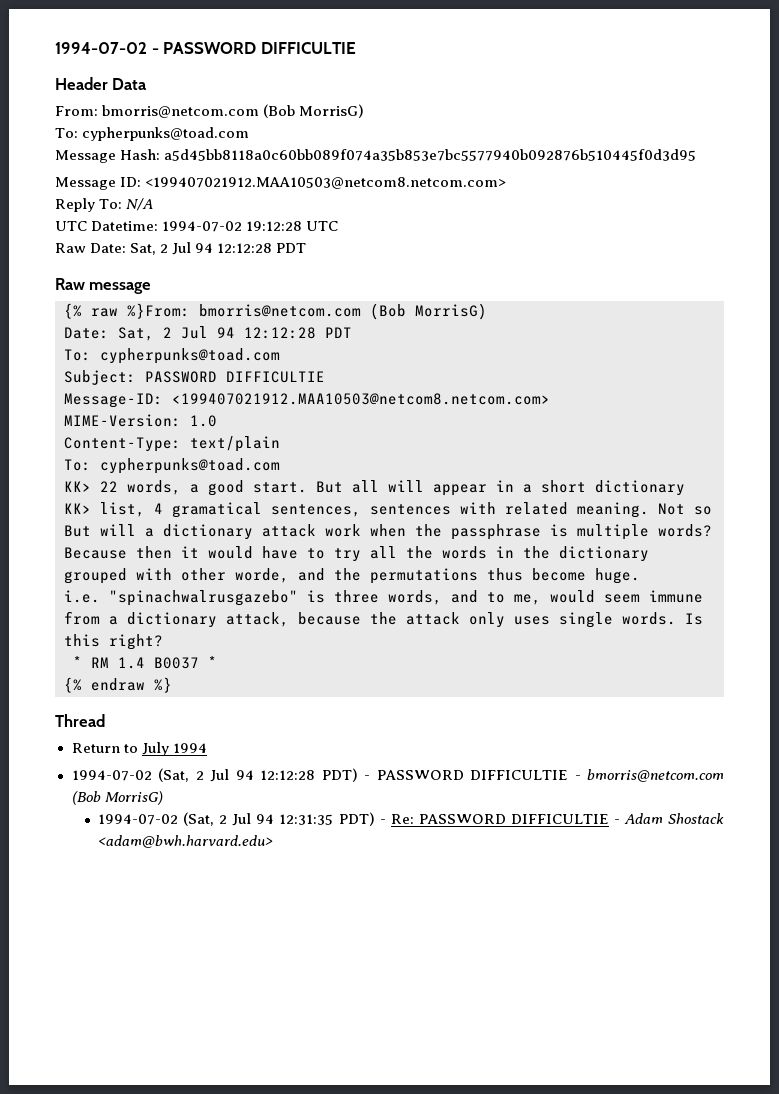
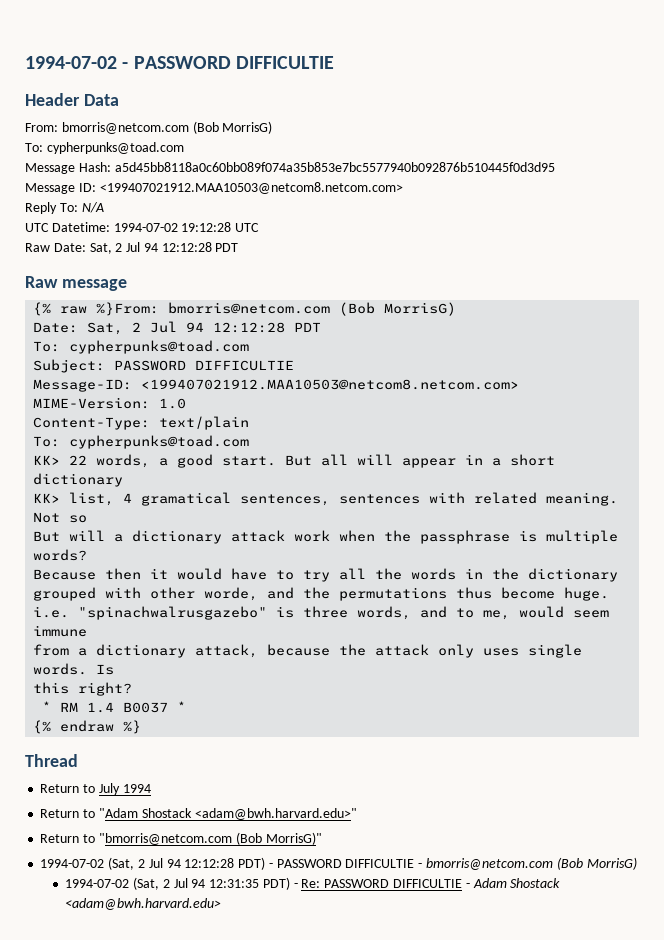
+ Return to "Adam Shostack <adam@bwh.harvard.edu>"
+ Return to "bmorris@netcom.com (Bob MorrisG)"

